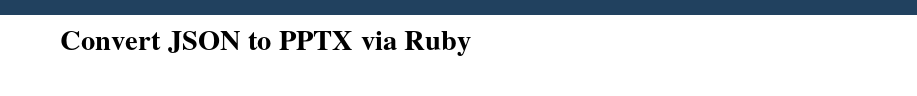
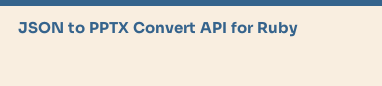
- Convert JSON to PPTX via Ruby
+ JSON to PPTX Convert API for Ruby

